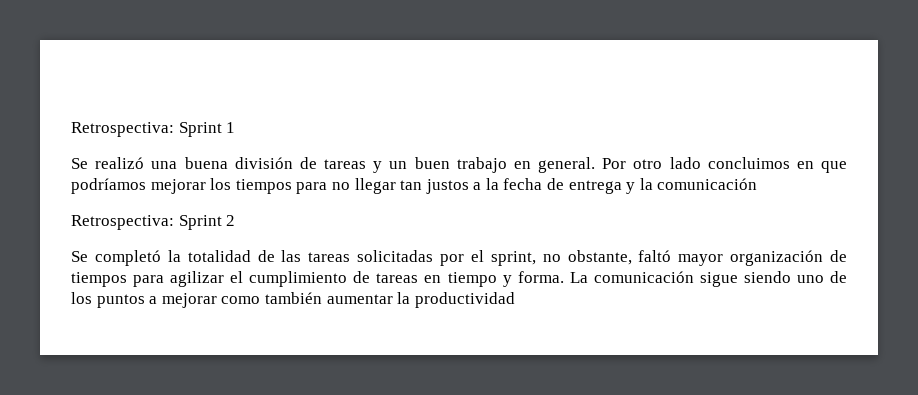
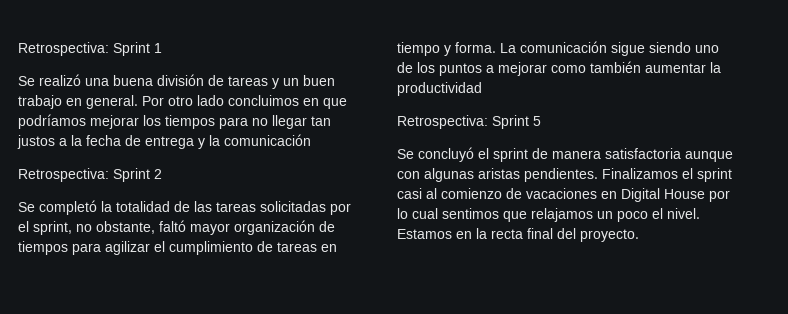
+ Retrospectiva: Sprint 5
+ Se concluyó el sprint de manera satisfactoria aunque con algunas aristas pendientes. Finalizamos el sprint casi al comienzo de vacaciones en Digital House por lo cual sentimos que relajamos un poco el nivel. Estamos en la recta final del proyecto.

